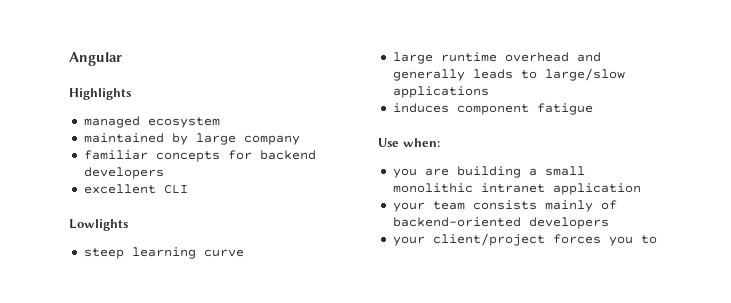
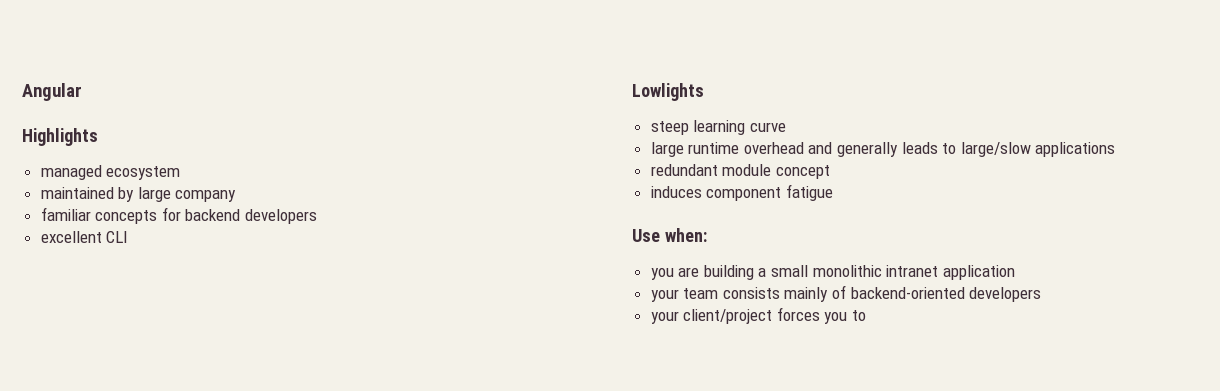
+ redundant module concept

